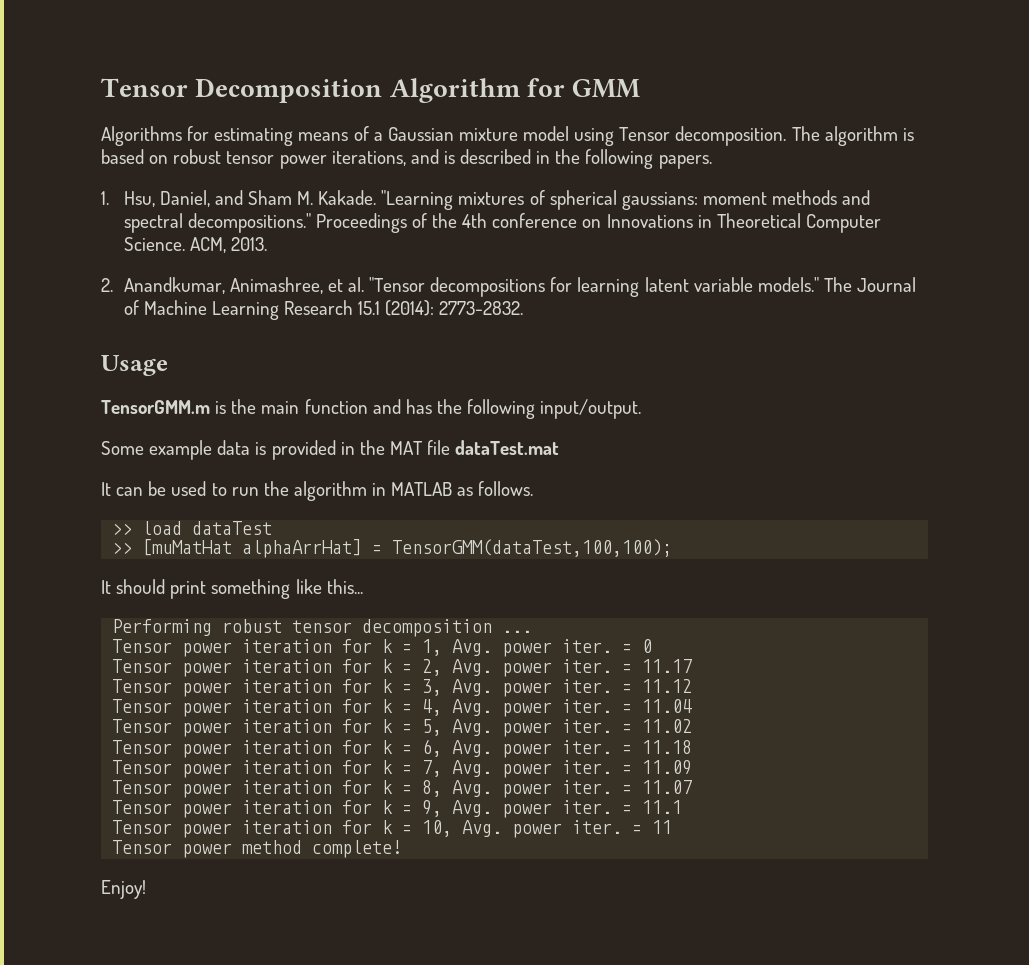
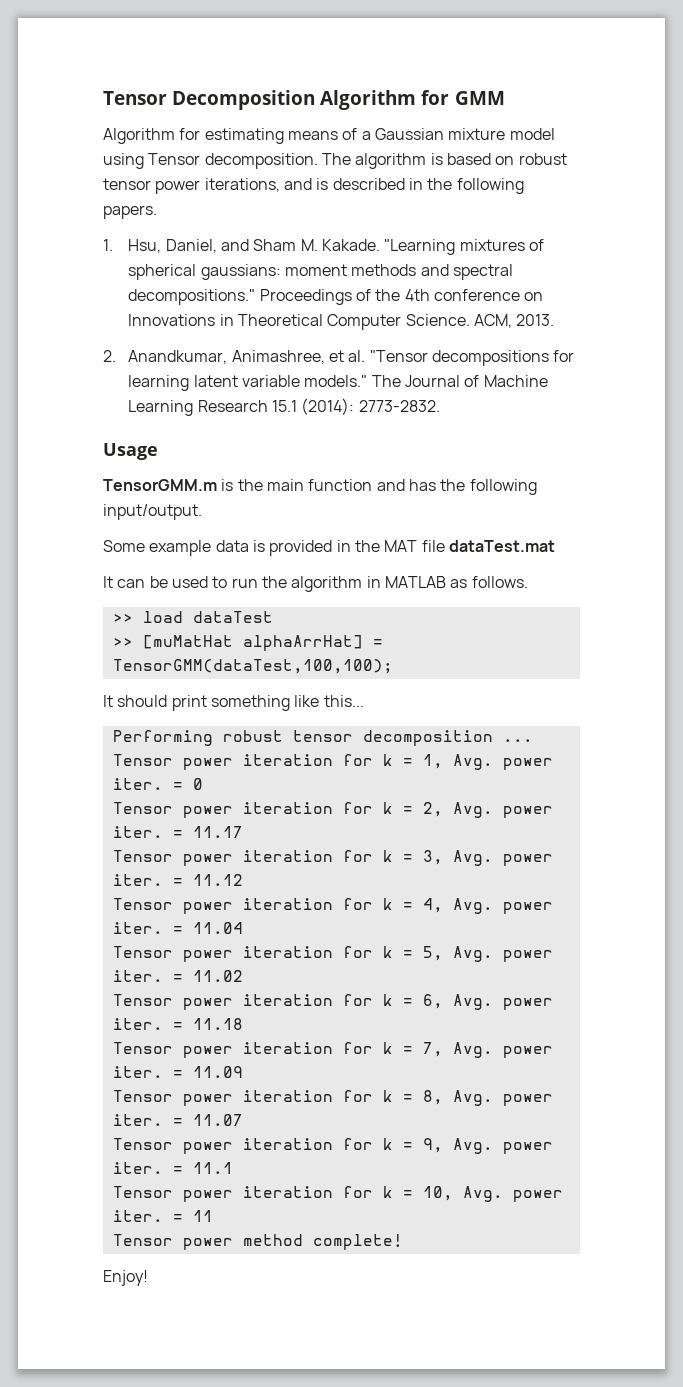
- Algorithms for estimating means of a Gaussian mixture model using Tensor decomposition.
+ Algorithm for estimating means of a Gaussian mixture model using Tensor decomposition.

